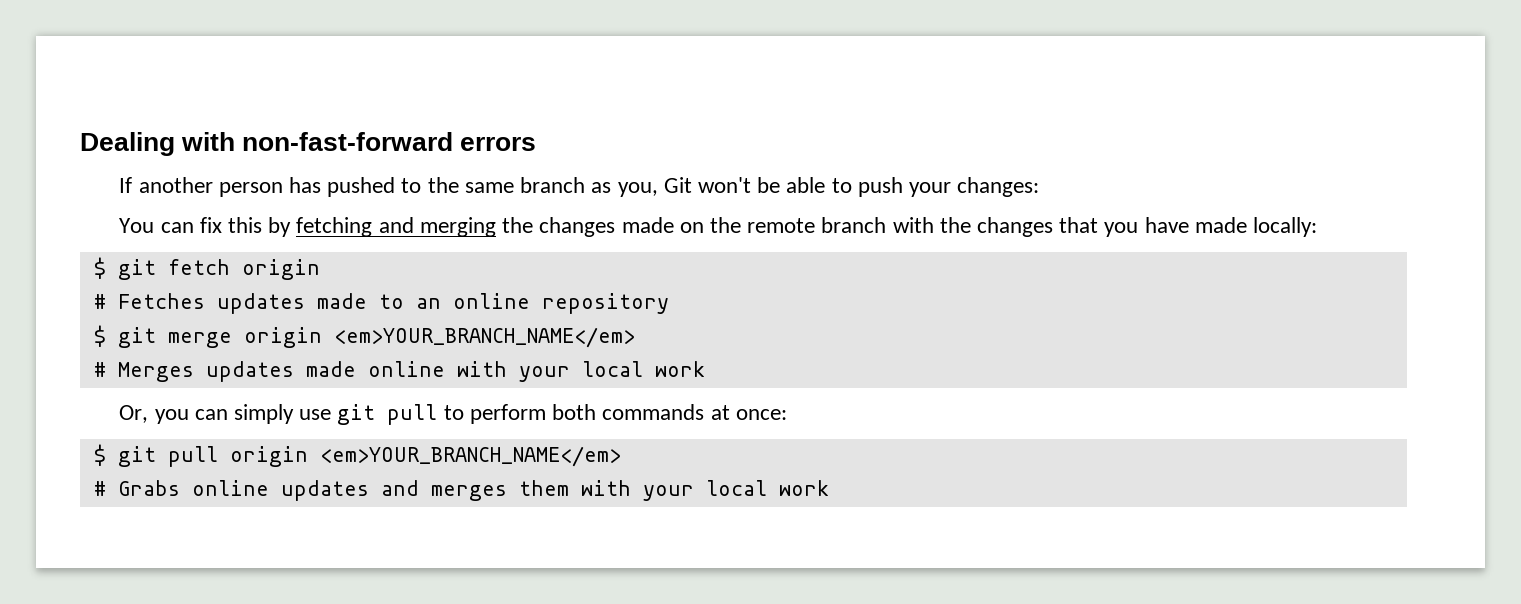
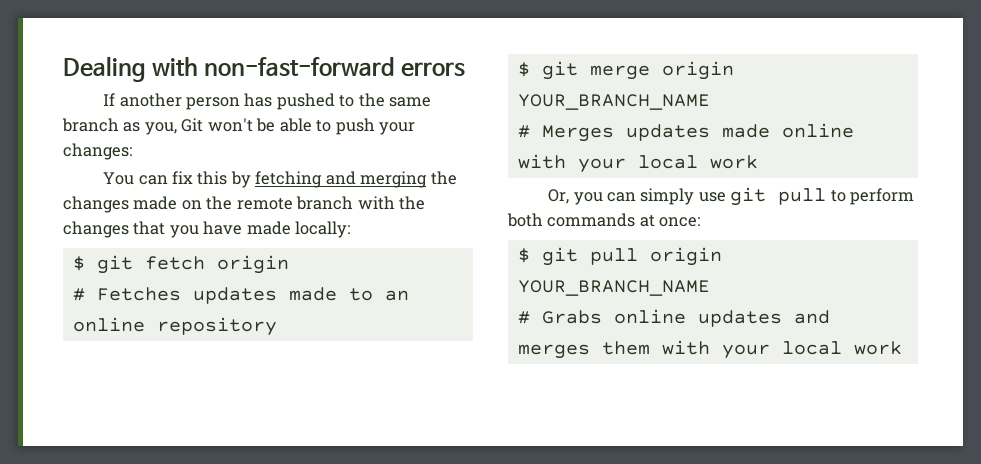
- $ git merge origin <em>YOUR_BRANCH_NAME</em>
+ $ git merge origin YOUR_BRANCH_NAME
- $ git pull origin <em>YOUR_BRANCH_NAME</em>
+ $ git pull origin YOUR_BRANCH_NAME

